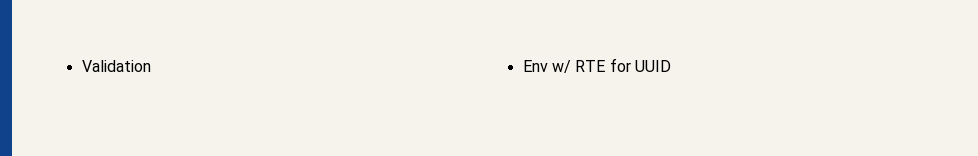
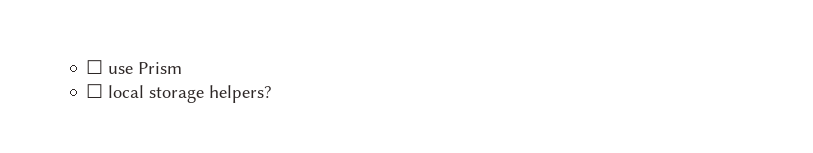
- Validation
- Env w/ RTE for UUID
+ ☐ use Prism
+ ☐ local storage helpers?

